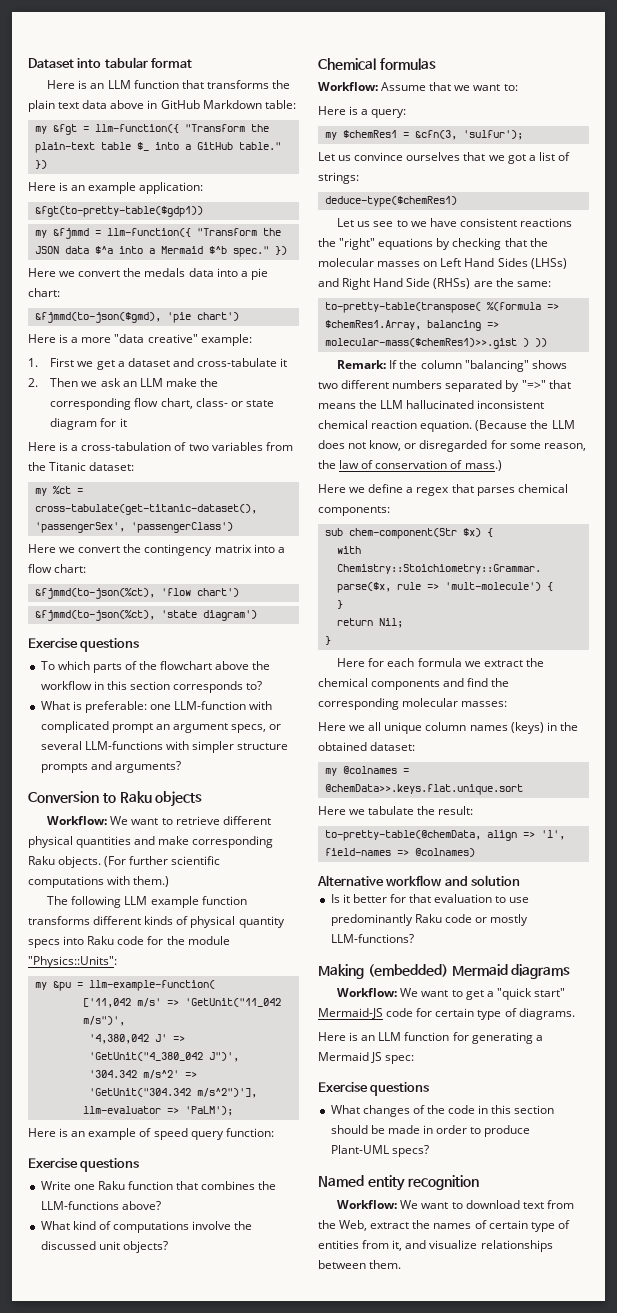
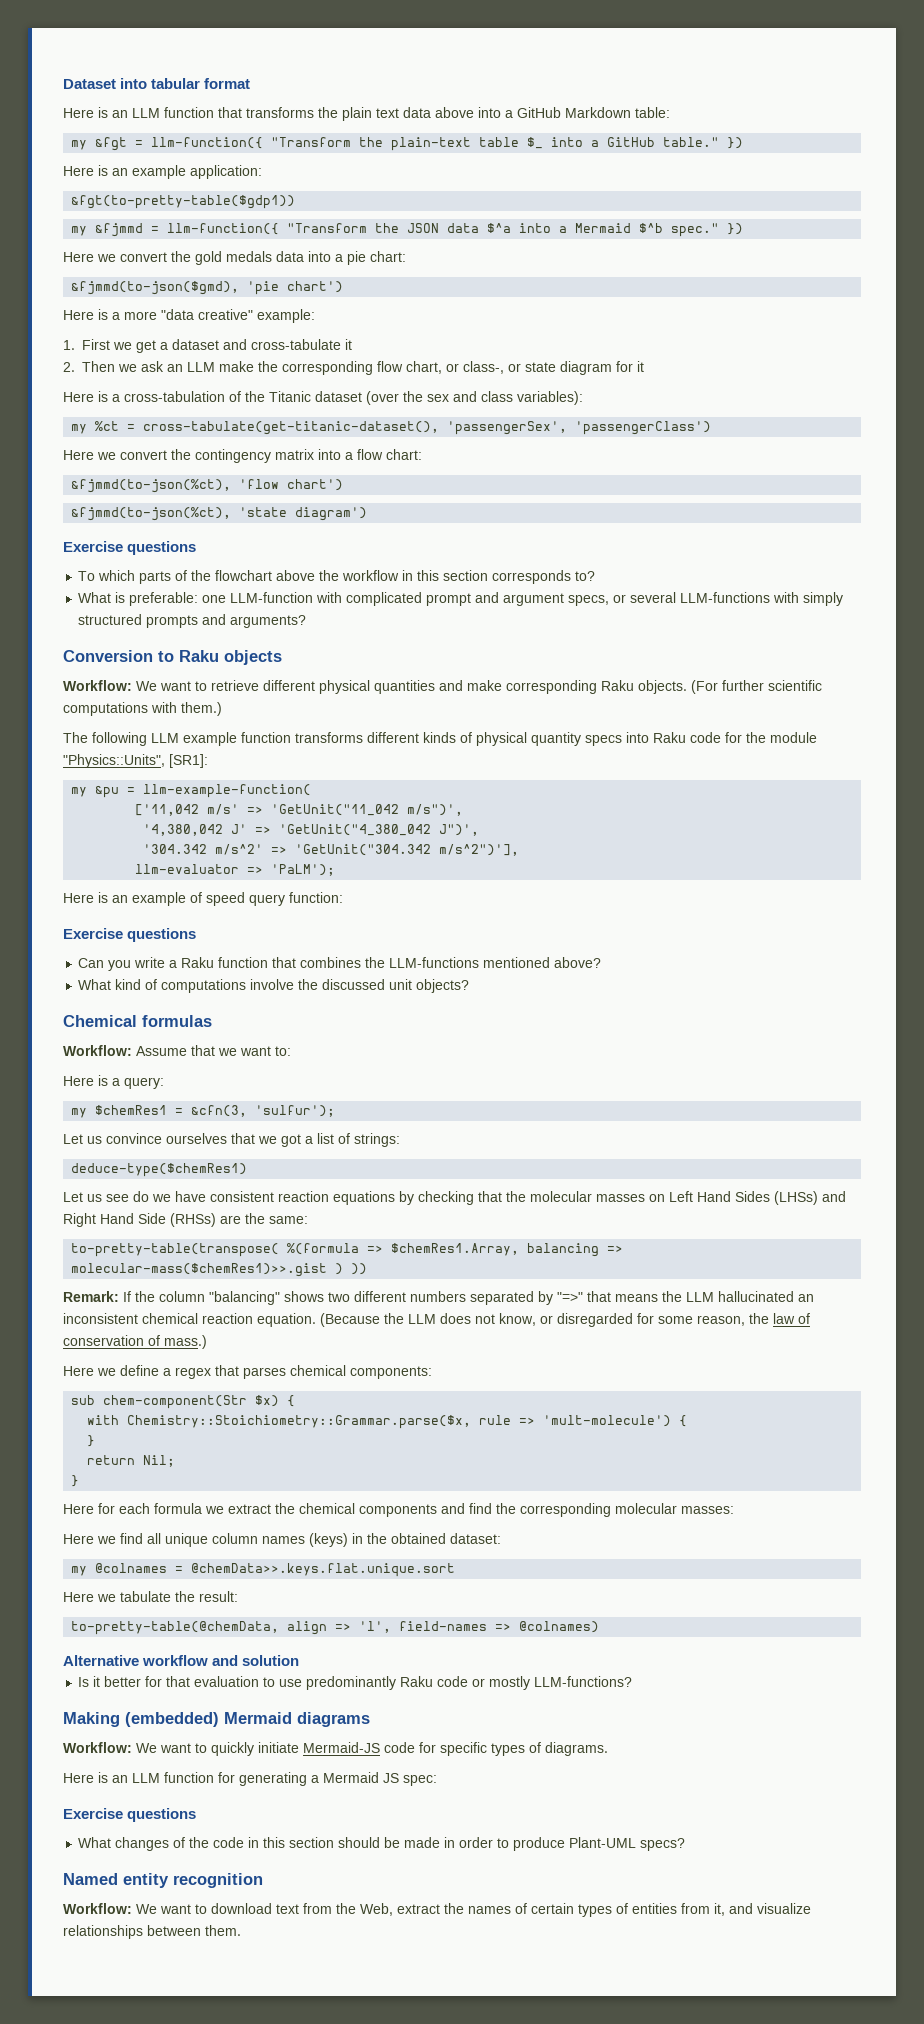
- Here is an LLM function that transforms the plain text data above in GitHub Markdown table:
+ Here is an LLM function that transforms the plain text data above into a GitHub Markdown table:
- Here we convert the medals data into a pie chart:
+ Here we convert the gold medals data into a pie chart:
- 2. Then we ask an LLM make the corresponding flow chart, class- or state diagram for it
+ 2. Then we ask an LLM make the corresponding flow chart, or class-, or state diagram for it
- Here is a cross-tabulation of two variables from the Titanic dataset:
+ Here is a cross-tabulation of the Titanic dataset (over the sex and class variables):
- What is preferable: one LLM-function with complicated prompt an argument specs, or several LLM-functions with simpler structure prompts and arguments?
+ What is preferable: one LLM-function with complicated prompt and argument specs, or several LLM-functions with simply structured prompts and arguments?
- The following LLM example function transforms different kinds of physical quantity specs into Raku code for the module "Physics::Units":
+ The following LLM example function transforms different kinds of physical quantity specs into Raku code for the module "Physics::Units", [SR1]:
- Write one Raku function that combines the LLM-functions above?
+ Can you write a Raku function that combines the LLM-functions mentioned above?
- Let us see to we have consistent reactions the "right" equations by checking that the molecular masses on Left Hand Sides (LHSs) and Right Hand Side (RHSs) are the same:
+ Let us see do we have consistent reaction equations by checking that the molecular masses on Left Hand Sides (LHSs) and Right Hand Side (RHSs) are the same:
- Remark: If the column "balancing" shows two different numbers separated by "=>" that means the LLM hallucinated inconsistent chemical reaction equation.
+ Remark: If the column "balancing" shows two different numbers separated by "=>" that means the LLM hallucinated an inconsistent chemical reaction equation.
- Here we all unique column names (keys) in the obtained dataset:
+ Here we find all unique column names (keys) in the obtained dataset:
- Workflow: We want to get a "quick start" Mermaid-JS code for certain type of diagrams.
+ Workflow: We want to quickly initiate Mermaid-JS code for specific types of diagrams.
- Workflow: We want to download text from the Web, extract the names of certain type of entities from it, and visualize relationships between them.
+ Workflow: We want to download text from the Web, extract the names of certain types of entities from it, and visualize relationships between them.

